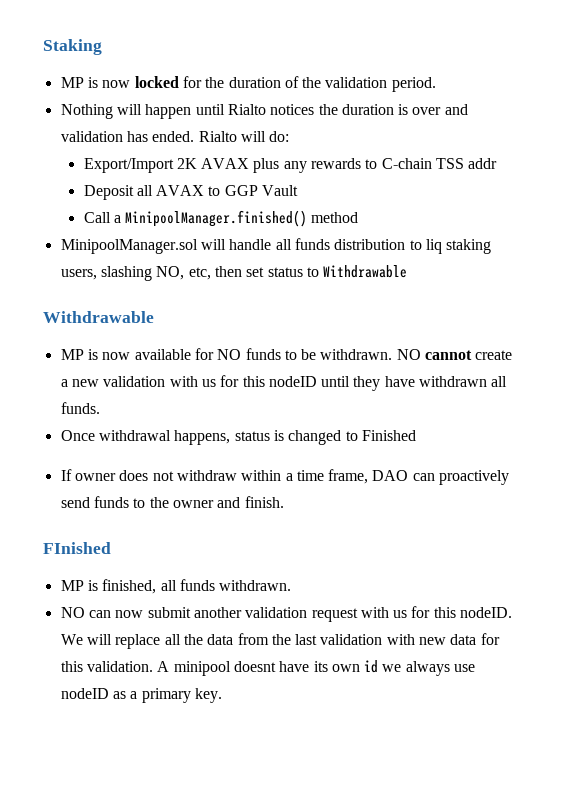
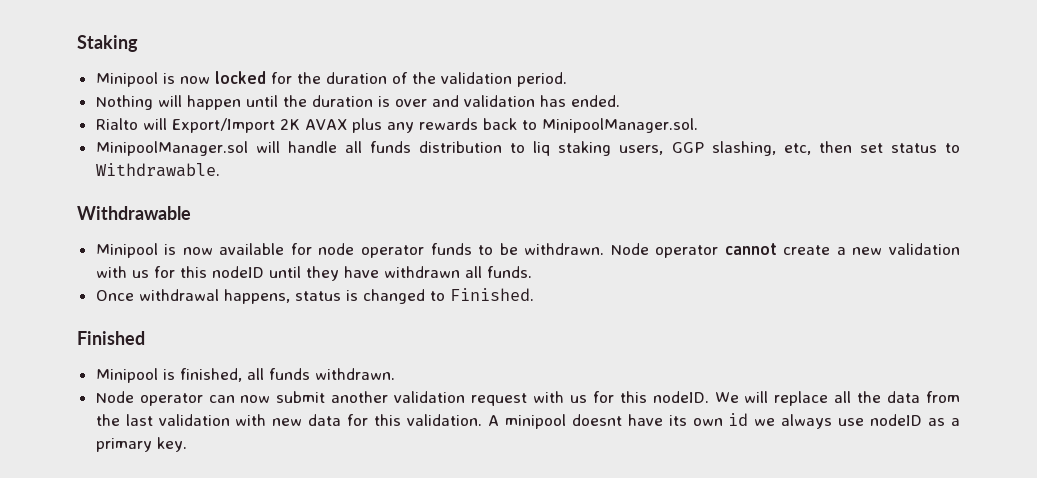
- MP is now locked for the duration of the validation period.
+ Minipool is now locked for the duration of the validation period.
- Nothing will happen until Rialto notices the duration is over and validation has ended. Rialto will do:
- Export/Import 2K AVAX plus any rewards to C-chain TSS addr
- Deposit all AVAX to GGP Vault
- Call a MinipoolManager.finished() method
+ Nothing will happen until the duration is over and validation has ended.
+ Rialto will Export/Import 2K AVAX plus any rewards back to MinipoolManager.sol.
- MinipoolManager.sol will handle all funds distribution to liq staking users, slashing NO, etc, then set status to Withdrawable
+ MinipoolManager.sol will handle all funds distribution to liq staking users, GGP slashing, etc, then set status to Withdrawable.
  Withdrawable
- MP is now available for NO funds to be withdrawn.
+ Minipool is now available for node operator funds to be withdrawn.
- NO cannot create a new validation with us for this nodeID until they have withdrawn all funds.
+ Node operator cannot create a new validation with us for this nodeID until they have withdrawn all funds.
- Once withdrawal happens, status is changed to Finished
+ Once withdrawal happens, status is changed to Finished.
+ Finished
- If owner does not withdraw within a time frame, DAO can proactively send funds to the owner and finish.
- FInished
- MP is finished, all funds withdrawn.
+ Minipool is finished, all funds withdrawn.
- NO can now submit another validation request with us for this nodeID.
+ Node operator can now submit another validation request with us for this nodeID.

